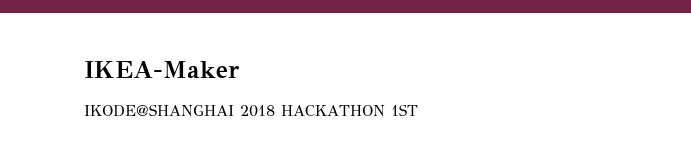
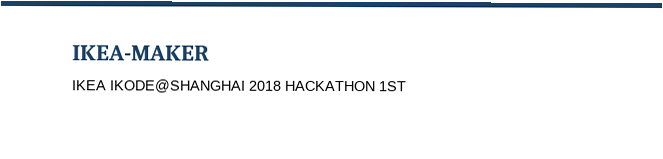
- IKEA-Maker
- IKODE@SHANGHAI 2018 HACKATHON 1ST
+ IKEA-MAKER
+ IKEA IKODE@SHANGHAI 2018 HACKATHON 1ST

